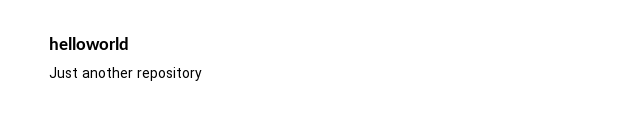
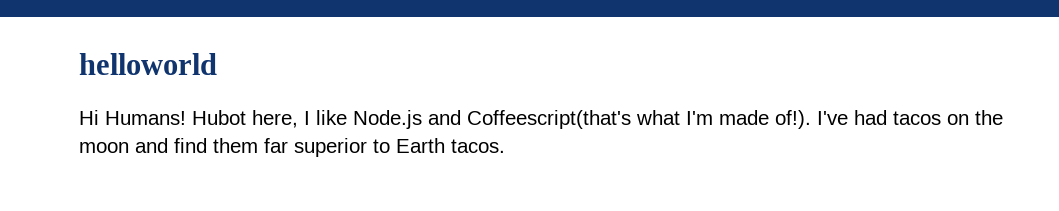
- Just another repository
+ Hi Humans! Hubot here, I like Node.js and Coffeescript(that's what I'm made of!). I've had tacos on the moon and find them far superior to Earth tacos.

